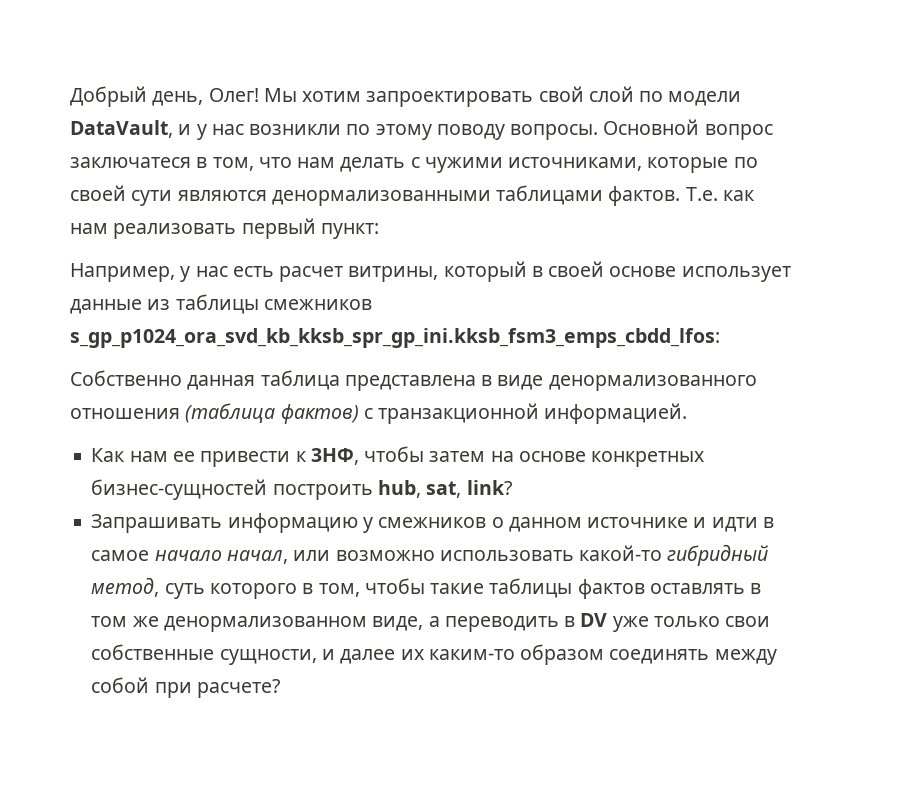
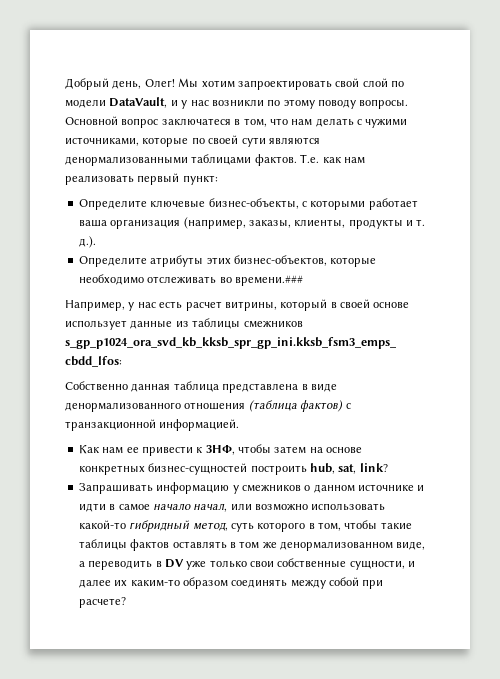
+ Определите ключевые бизнес-объекты, с которыми работает ваша организация (например, заказы, клиенты, продукты и т. д.).
+ Определите атрибуты этих бизнес-объектов, которые необходимо отслеживать во времени.###

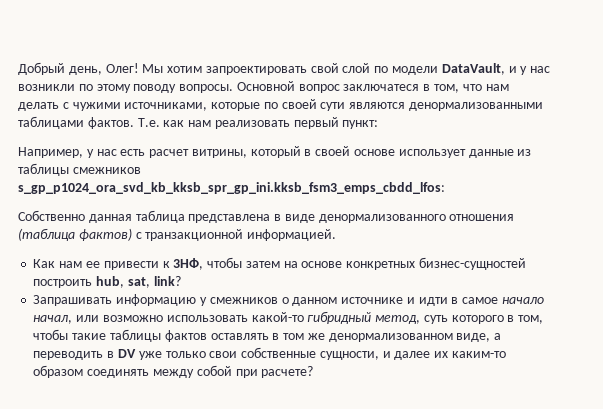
- Определите ключевые бизнес-объекты, с которыми работает ваша организация (например, заказы, клиенты, продукты и т. д.).
- Определите атрибуты этих бизнес-объектов, которые необходимо отслеживать во времени.###

